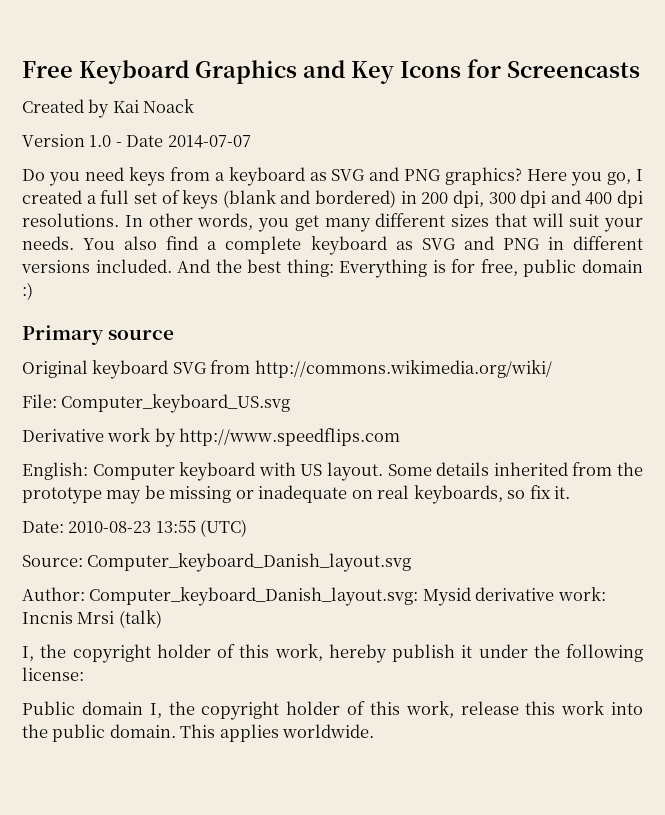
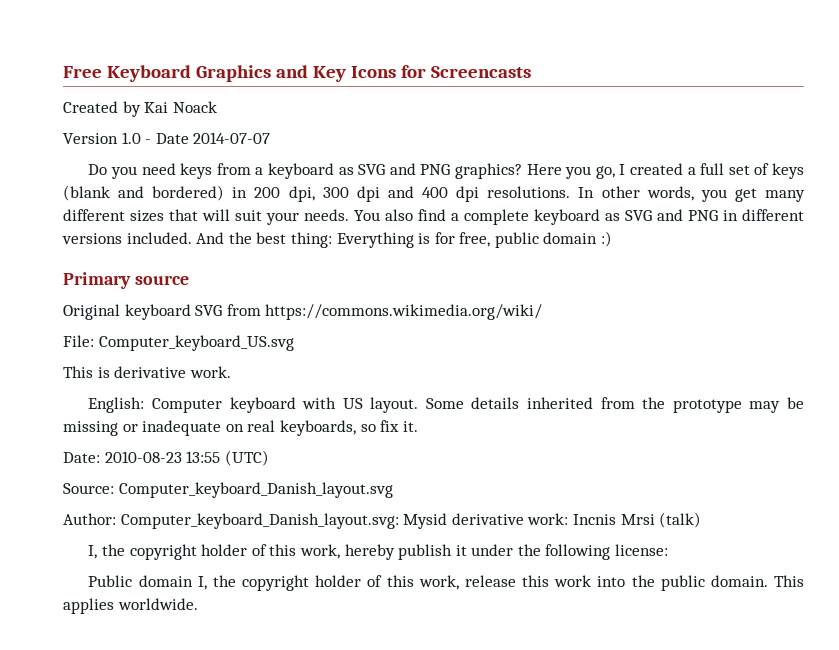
- Original keyboard SVG from http://commons.wikimedia.org/wiki/
+ Original keyboard SVG from https://commons.wikimedia.org/wiki/
- Derivative work by http://www.speedflips.com
+ This is derivative work.

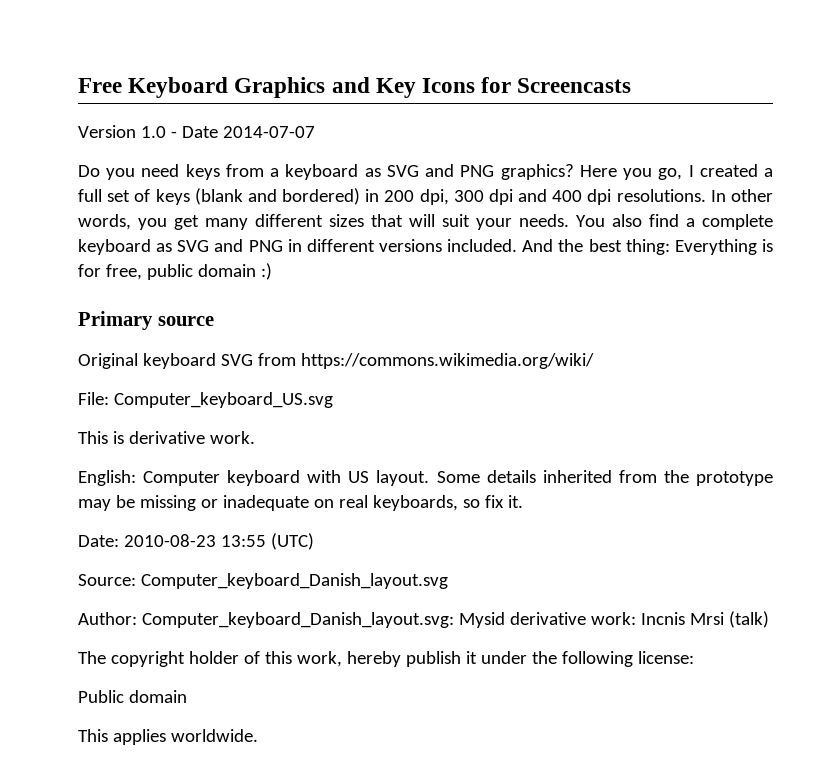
- Created by Kai Noack
- I, the copyright holder of this work, hereby publish it under the following license:
+ The copyright holder of this work, hereby publish it under the following license:
- Public domain I, the copyright holder of this work, release this work into the public domain. This applies worldwide.
+ Public domain
+ This applies worldwide.

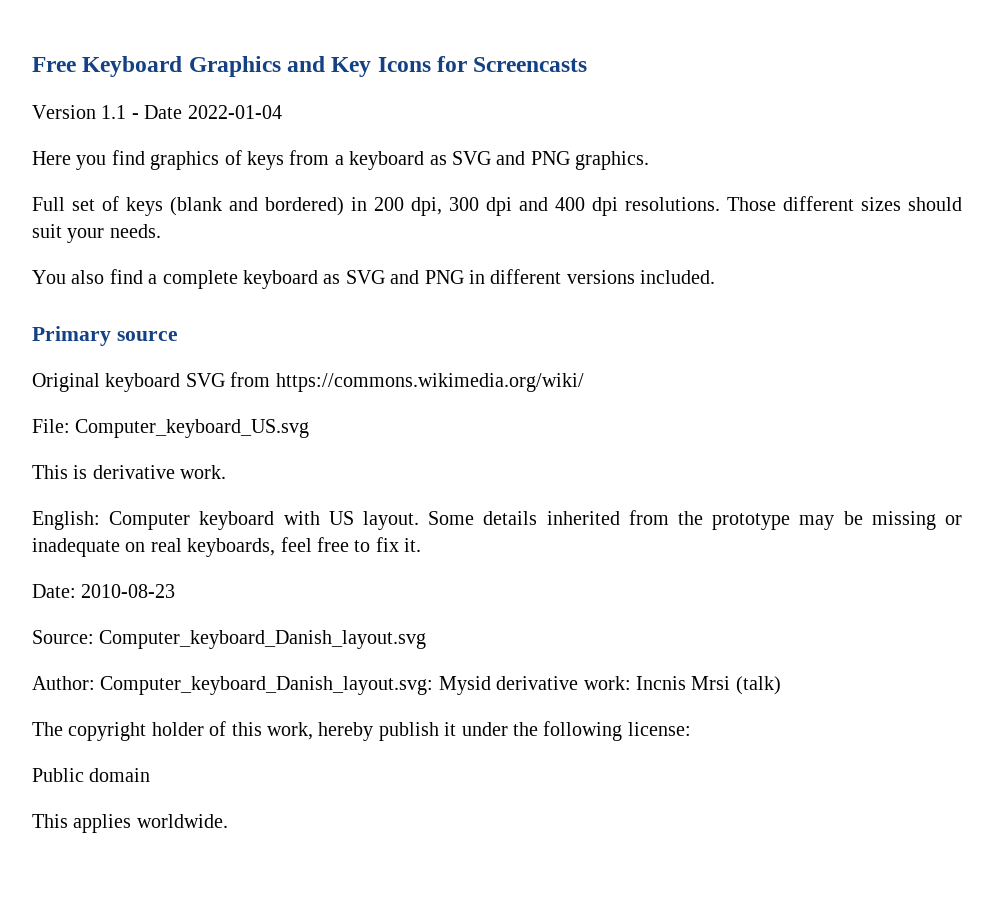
- Version 1.0 - Date 2014-07-07
- Do you need keys from a keyboard as SVG and PNG graphics? Here you go, I created a full set of keys (blank and bordered) in 200 dpi, 300 dpi and 400 dpi resolutions.
+ Version 1.1 - Date 2022-01-04
+ Here you find graphics of keys from a keyboard as SVG and PNG graphics.
+ Full set of keys (blank and bordered) in 200 dpi, 300 dpi and 400 dpi resolutions.
- In other words, you get many different sizes that will suit your needs. You also find a complete keyboard as SVG and PNG in different versions included. And the best thing: Everything is for free, public domain :)
+ Those different sizes should suit your needs.
+ You also find a complete keyboard as SVG and PNG in different versions included.
- Some details inherited from the prototype may be missing or inadequate on real keyboards, so fix it.
+ Some details inherited from the prototype may be missing or inadequate on real keyboards, feel free to fix it.
- Date: 2010-08-23 13:55 (UTC)
+ Date: 2010-08-23

